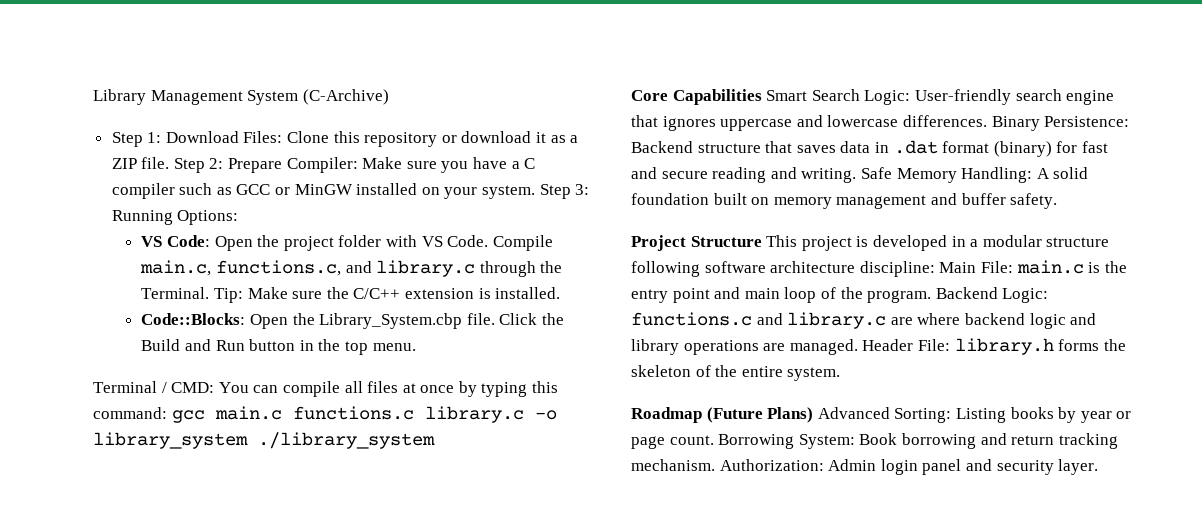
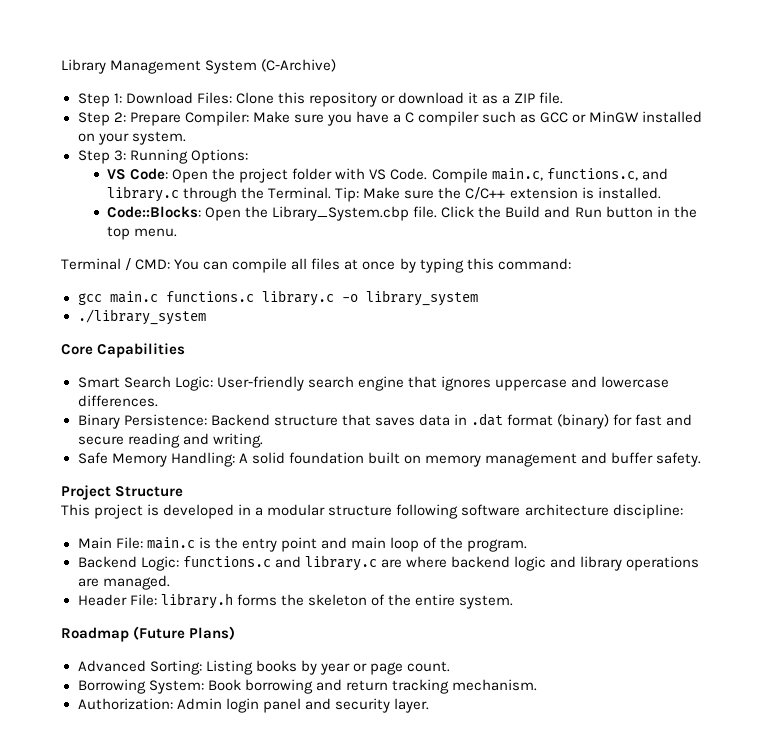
- Step 1: Download Files: Clone this repository or download it as a ZIP file. Step 2: Prepare Compiler: Make sure you have a C compiler such as GCC or MinGW installed on your system. Step 3: Running Options:
+ Step 1: Download Files: Clone this repository or download it as a ZIP file.
+ Step 2: Prepare Compiler: Make sure you have a C compiler such as GCC or MinGW installed on your system.
+ Step 3: Running Options:
- Terminal / CMD: You can compile all files at once by typing this command: gcc main.c functions.c library.c -o library_system ./library_system
+ Terminal / CMD: You can compile all files at once by typing this command:
+ gcc main.c functions.c library.c -o library_system
+ ./library_system
- Core Capabilities Smart Search Logic: User-friendly search engine that ignores uppercase and lowercase differences. Binary Persistence: Backend structure that saves data in .dat format (binary) for fast and secure reading and writing. Safe Memory Handling: A solid foundation built on memory management and buffer safety.
+ Core Capabilities
+ Smart Search Logic: User-friendly search engine that ignores uppercase and lowercase differences.
+ Binary Persistence: Backend structure that saves data in .dat format (binary) for fast and secure reading and writing.
+ Safe Memory Handling: A solid foundation built on memory management and buffer safety.
- Project Structure This project is developed in a modular structure following software architecture discipline: Main File: main.c is the entry point and main loop of the program. Backend Logic: functions.c and library.c are where backend logic and library operations are managed. Header File: library.h forms the skeleton of the entire system.
+ Project Structure
+ This project is developed in a modular structure following software architecture discipline:
+ Main File: main.c is the entry point and main loop of the program.
+ Backend Logic: functions.c and library.c are where backend logic and library operations are managed.
+ Header File: library.h forms the skeleton of the entire system.
- Roadmap (Future Plans) Advanced Sorting: Listing books by year or page count. Borrowing System: Book borrowing and return tracking mechanism. Authorization: Admin login panel and security layer.
+ Roadmap (Future Plans)
+ Advanced Sorting: Listing books by year or page count.
+ Borrowing System: Book borrowing and return tracking mechanism.
+ Authorization: Admin login panel and security layer.

